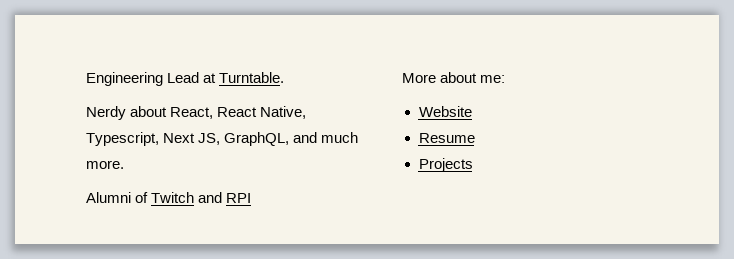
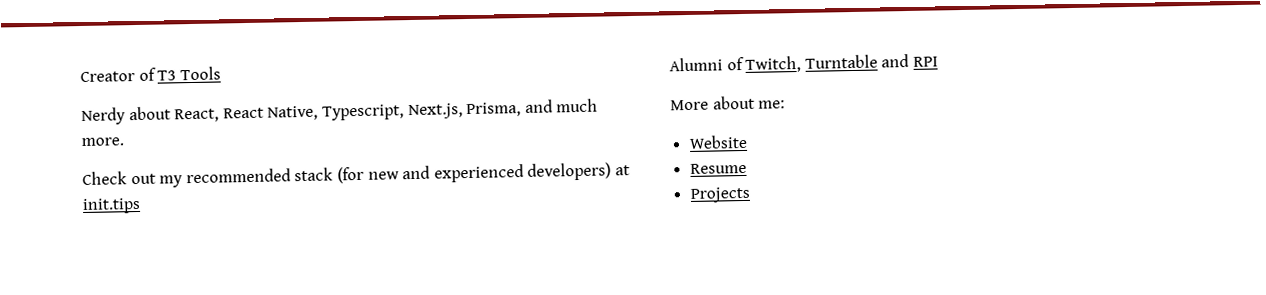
- Engineering Lead at Turntable.
+ Creator of T3 Tools
- Nerdy about React, React Native, Typescript, Next JS, GraphQL, and much more.
+ Nerdy about React, React Native, Typescript, Next.js, Prisma, and much more.
+ Check out my recommended stack (for new and experienced developers) at init.tips
- Alumni of Twitch and RPI
+ Alumni of Twitch, Turntable and RPI

